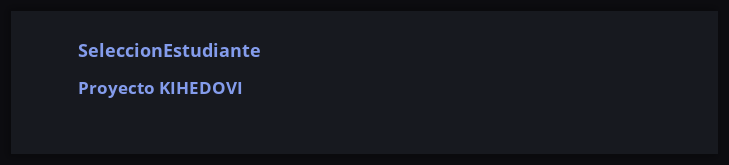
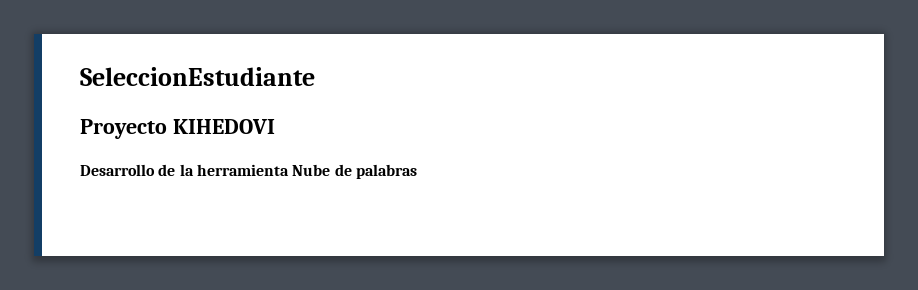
+ Desarrollo de la herramienta Nube de palabras

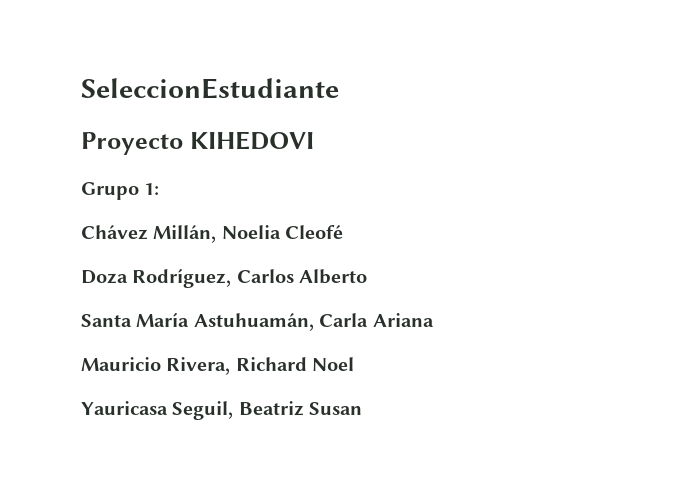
- Desarrollo de la herramienta Nube de palabras
+ Grupo 1:
+ Chávez Millán, Noelia Cleofé
+ Doza Rodríguez, Carlos Alberto
+ Santa María Astuhuamán, Carla Ariana
+ Mauricio Rivera, Richard Noel
+ Yauricasa Seguil, Beatriz Susan

